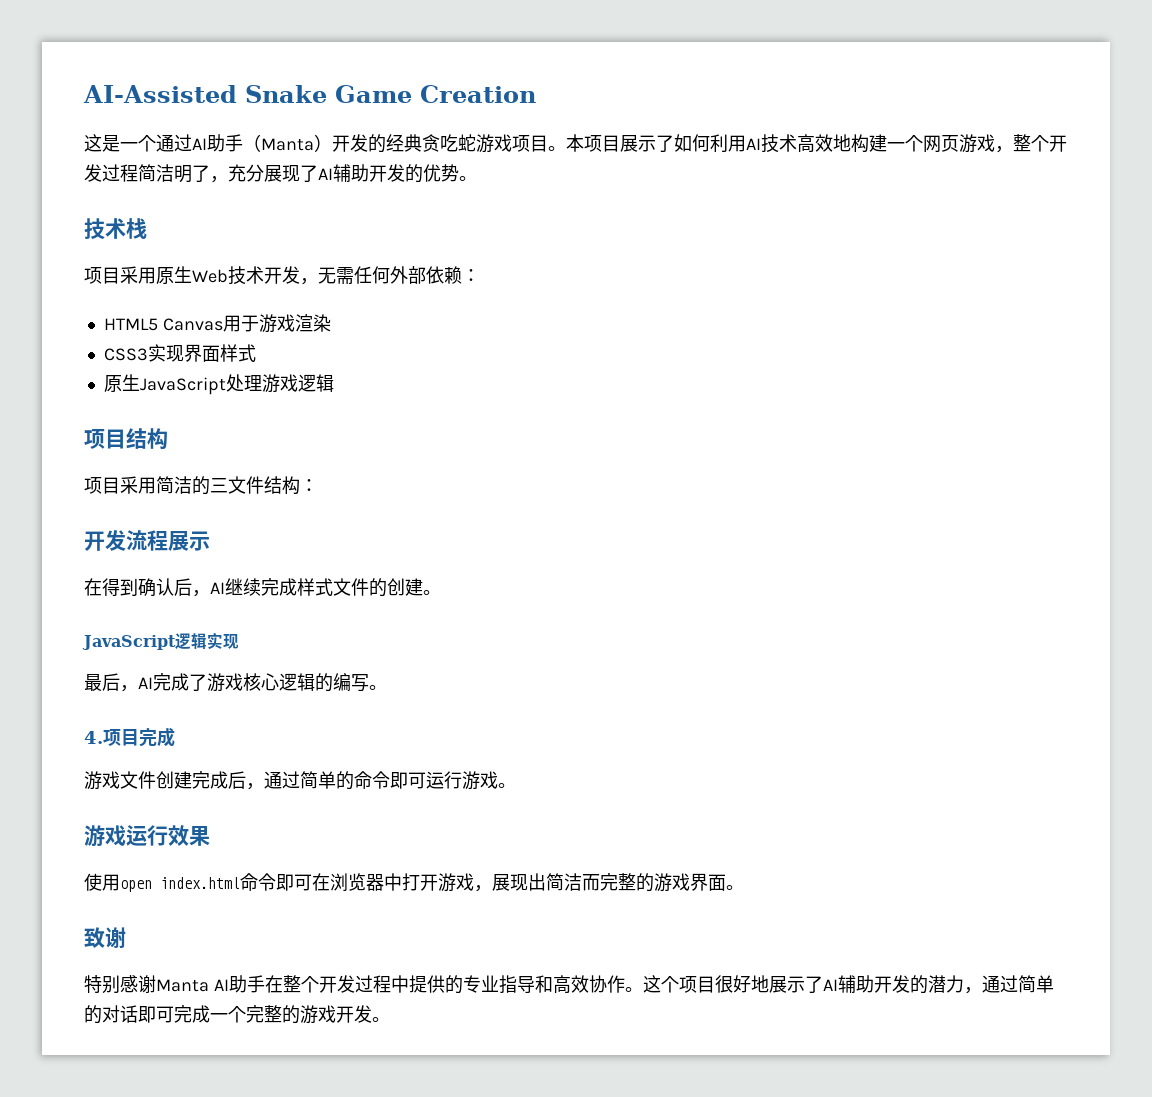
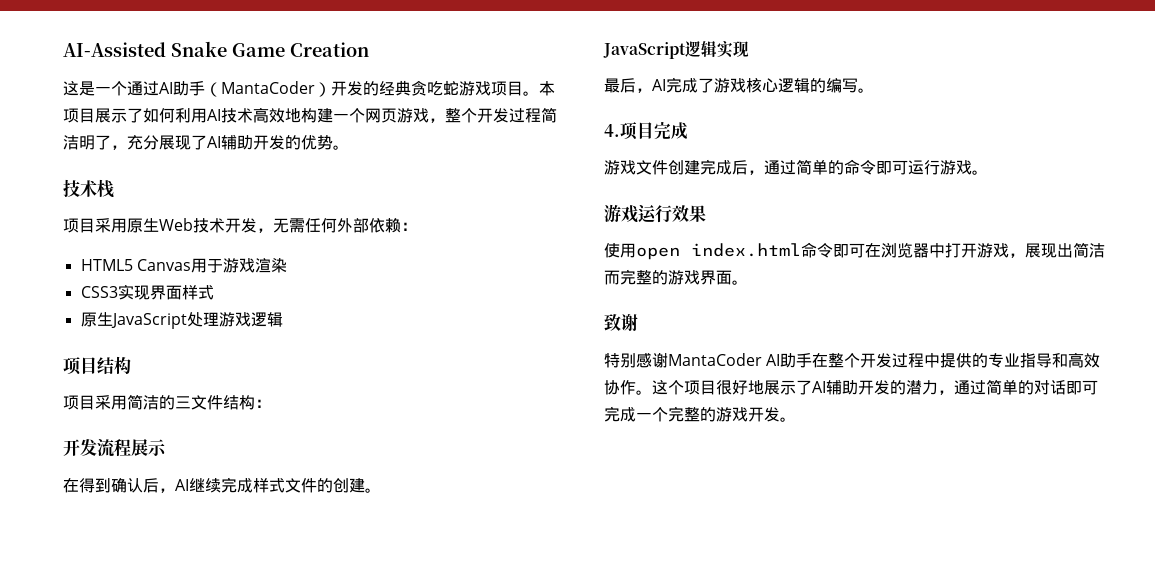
- 这是一个通过AI助手（Manta）开发的经典贪吃蛇游戏项目。
+ 这是一个通过AI助手（MantaCoder）开发的经典贪吃蛇游戏项目。
- 特别感谢Manta AI助手在整个开发过程中提供的专业指导和高效协作。
+ 特别感谢MantaCoder AI助手在整个开发过程中提供的专业指导和高效协作。

